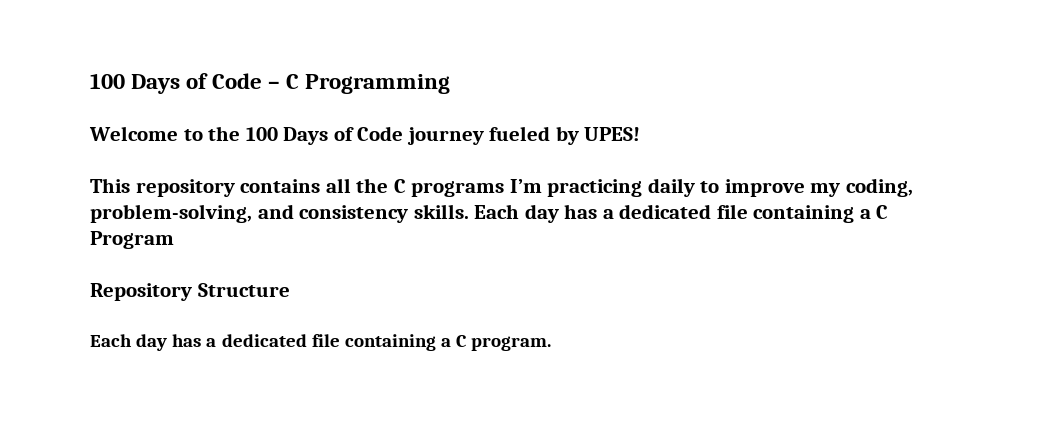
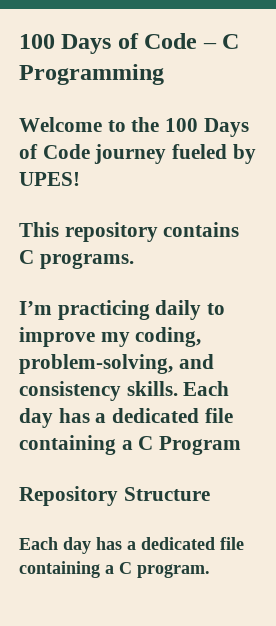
- This repository contains all the C programs I’m practicing daily to improve my coding, problem-solving, and consistency skills.
+ This repository contains C programs.
+ I’m practicing daily to improve my coding, problem-solving, and consistency skills.

